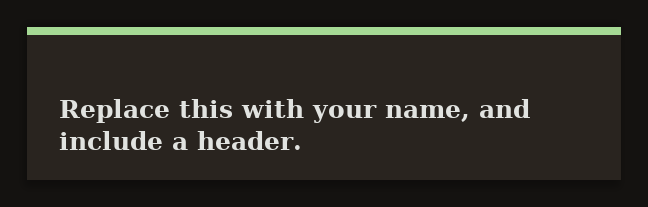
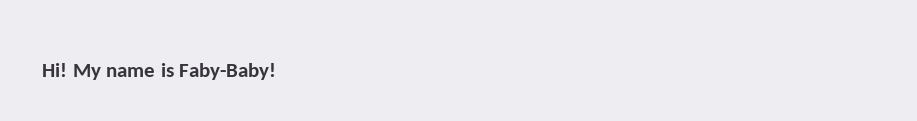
- Replace this with your name, and include a header.
+ Hi! My name is Faby-Baby!

